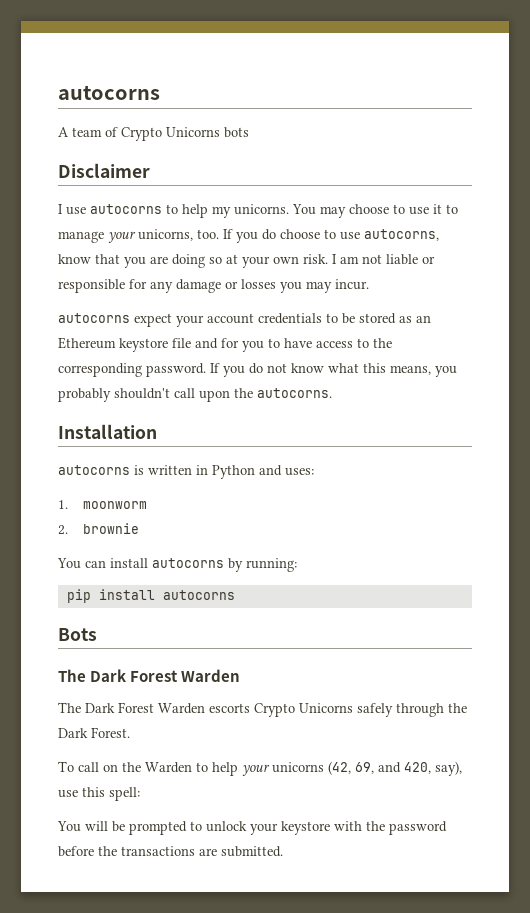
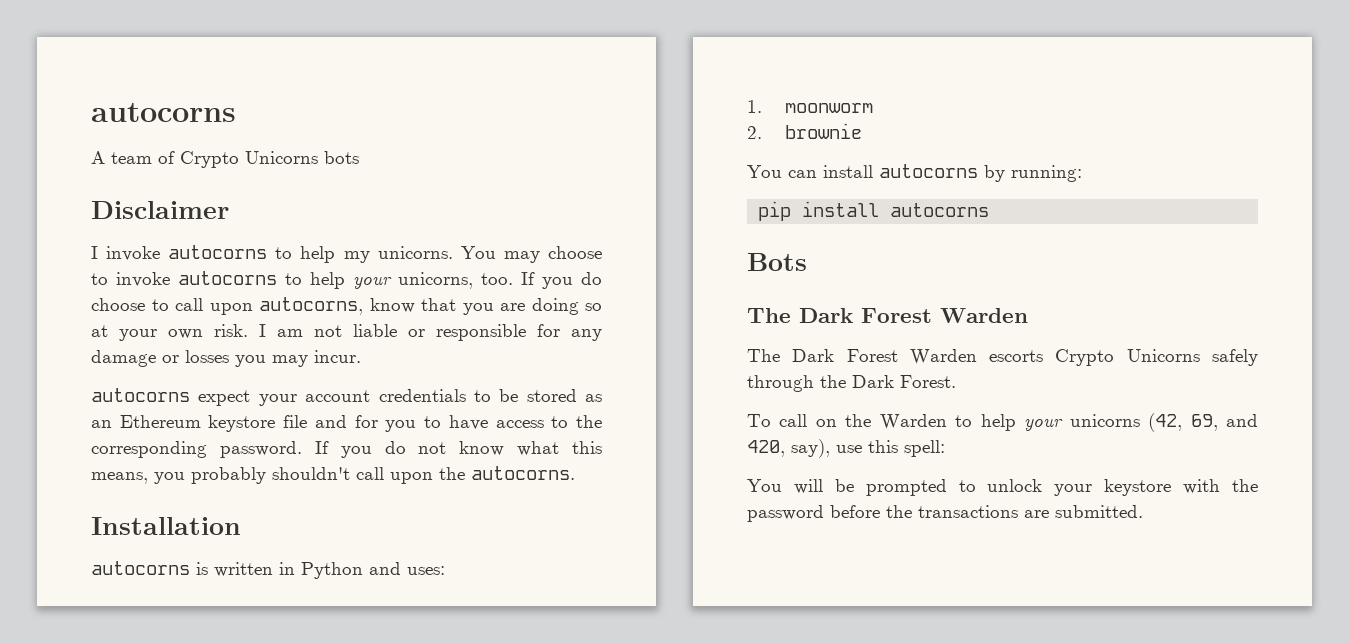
- I use autocorns to help my unicorns.
+ I invoke autocorns to help my unicorns.
- You may choose to use it to manage your unicorns, too.
+ You may choose to invoke autocorns to help your unicorns, too.
- If you do choose to use autocorns, know that you are doing so at your own risk.
+ If you do choose to call upon autocorns, know that you are doing so at your own risk.

